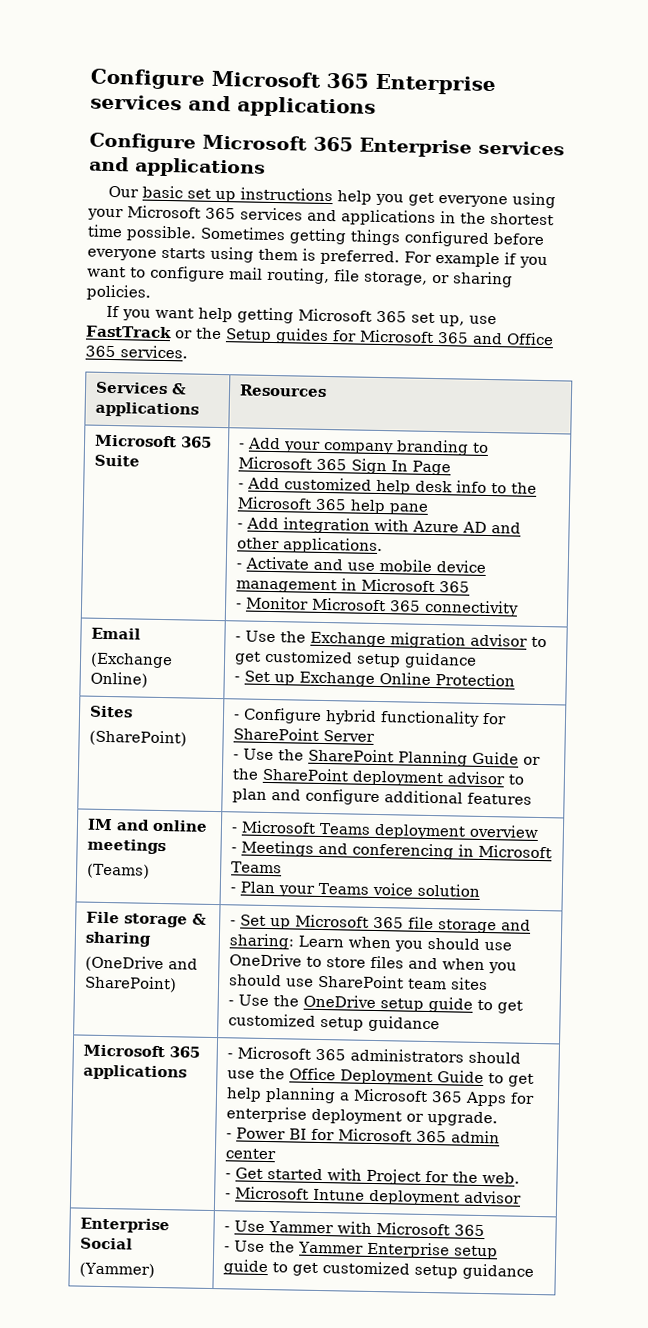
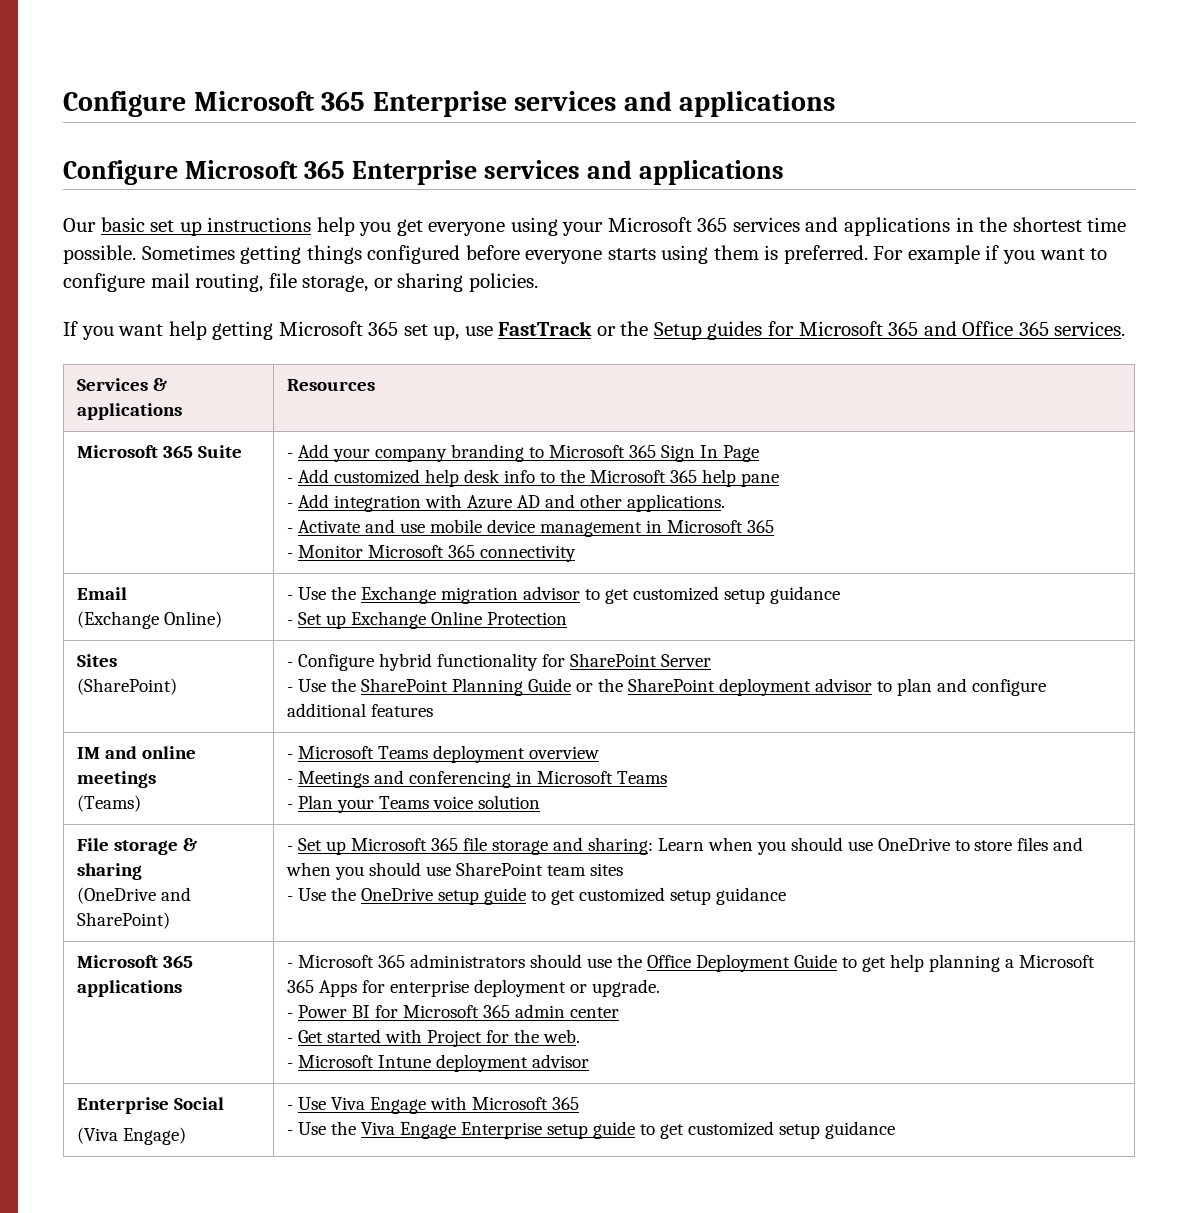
  Enterprise Social
- (Yammer) | - Use Yammer with Microsoft 365
- - Use the Yammer Enterprise setup guide to get customized setup guidance
+ (Viva Engage) | - Use Viva Engage with Microsoft 365
+ - Use the Viva Engage Enterprise setup guide to get customized setup guidance

